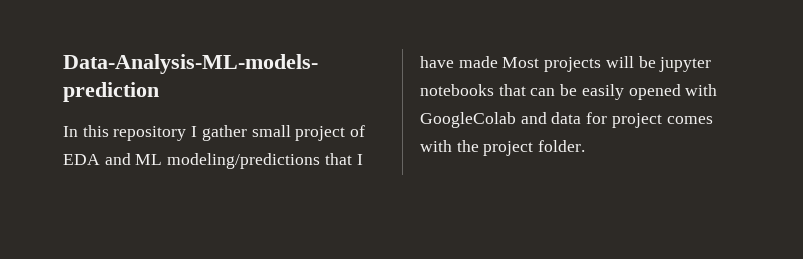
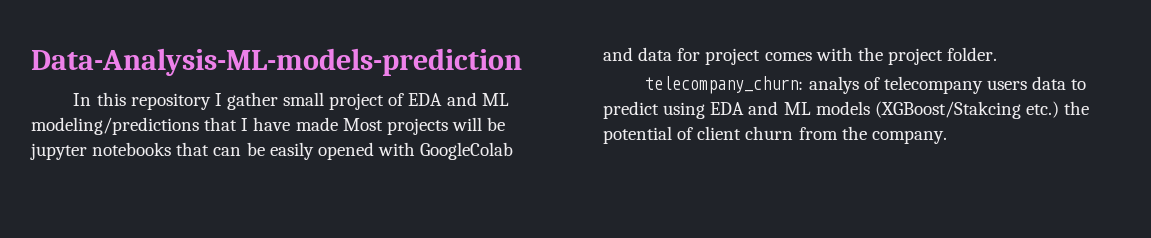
+ telecompany_churn: analys of telecompany users data to predict using EDA and ML models (XGBoost/Stakcing etc.) the potential of client churn from the company.

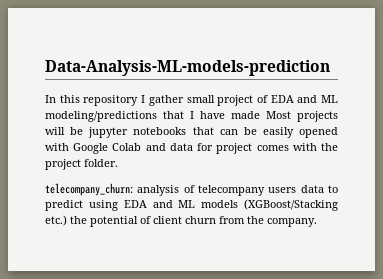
- In this repository I gather small project of EDA and ML modeling/predictions that I have made Most projects will be jupyter notebooks that can be easily opened with GoogleColab and data for project comes with the project folder.
+ In this repository I gather small project of EDA and ML modeling/predictions that I have made Most projects will be jupyter notebooks that can be easily opened with Google Colab and data for project comes with the project folder.
- telecompany_churn: analys of telecompany users data to predict using EDA and ML models (XGBoost/Stakcing etc.) the potential of client churn from the company.
+ telecompany_churn: analysis of telecompany users data to predict using EDA and ML models (XGBoost/Stacking etc.) the potential of client churn from the company.

